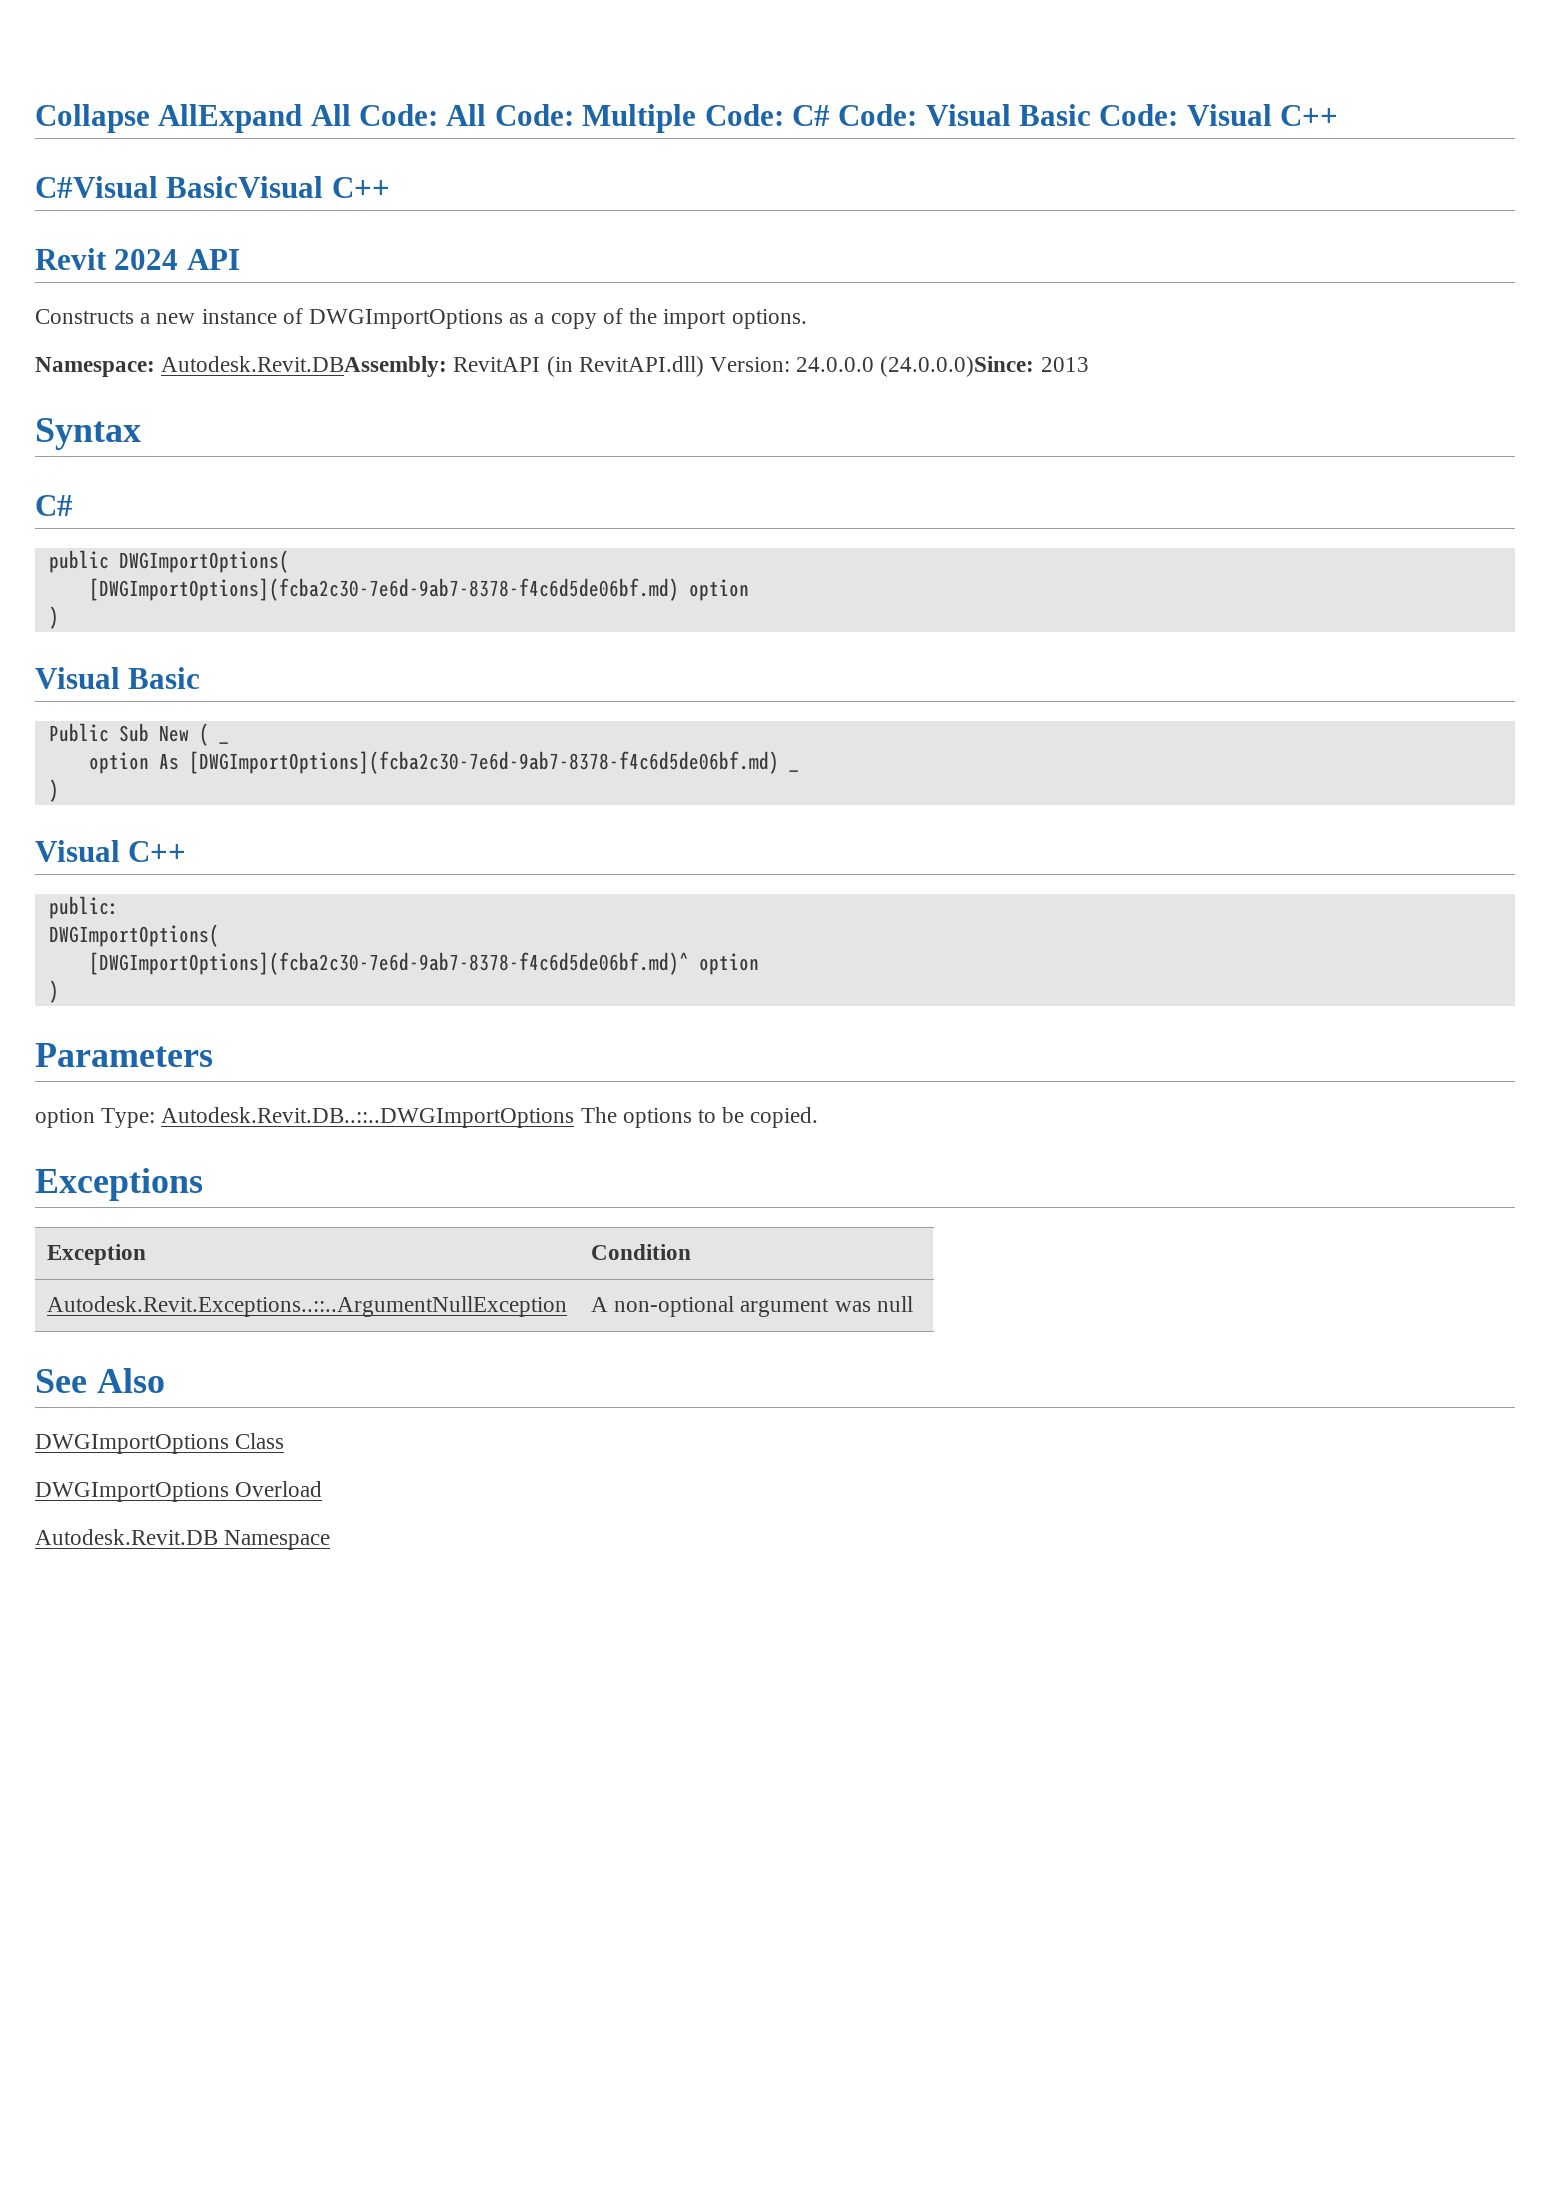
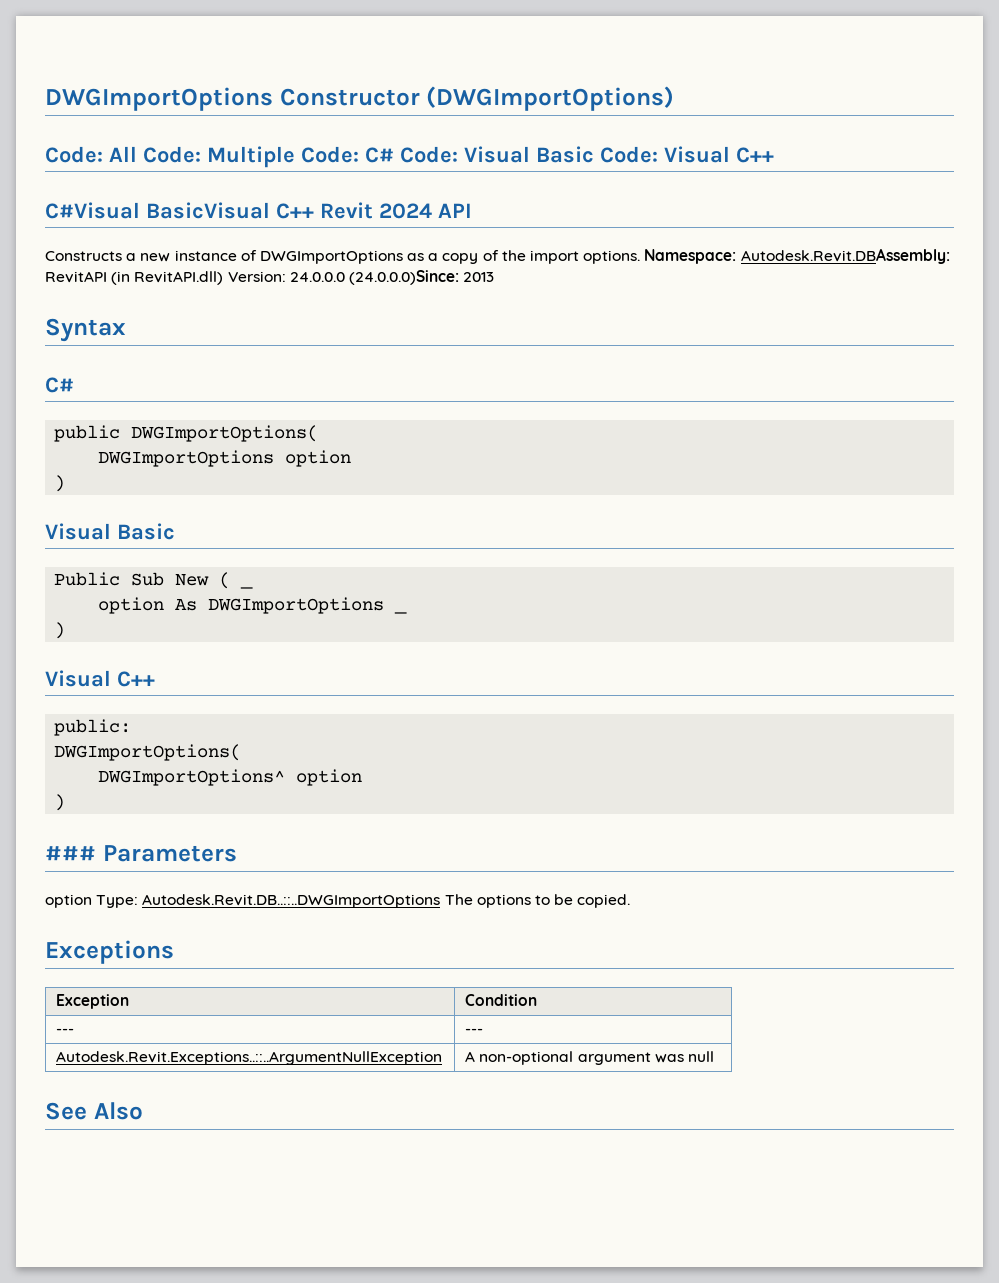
- Collapse AllExpand All Code: All Code: Multiple Code: C# Code: Visual Basic Code: Visual C++
+ DWGImportOptions Constructor (DWGImportOptions)
+ Code: All Code: Multiple Code: C# Code: Visual Basic Code: Visual C++
- C#Visual BasicVisual C++
- Revit 2024 API
+ C#Visual BasicVisual C++ Revit 2024 API
- Constructs a new instance of DWGImportOptions as a copy of the import options.
- Namespace: Autodesk.Revit.DBAssembly: RevitAPI (in RevitAPI.dll) Version: 24.0.0.0 (24.0.0.0)Since: 2013
+ Constructs a new instance of DWGImportOptions as a copy of the import options. Namespace: Autodesk.Revit.DBAssembly: RevitAPI (in RevitAPI.dll) Version: 24.0.0.0 (24.0.0.0)Since: 2013
- [DWGImportOptions](fcba2c30-7e6d-9ab7-8378-f4c6d5de06bf.md) option
+ DWGImportOptions option
- option As [DWGImportOptions](fcba2c30-7e6d-9ab7-8378-f4c6d5de06bf.md) _
+ option As DWGImportOptions _
- [DWGImportOptions](fcba2c30-7e6d-9ab7-8378-f4c6d5de06bf.md)^ option
+ DWGImportOptions^ option
  )
- Parameters
+ ### Parameters
+ --- | ---
- DWGImportOptions Class
- DWGImportOptions Overload
- Autodesk.Revit.DB Namespace

